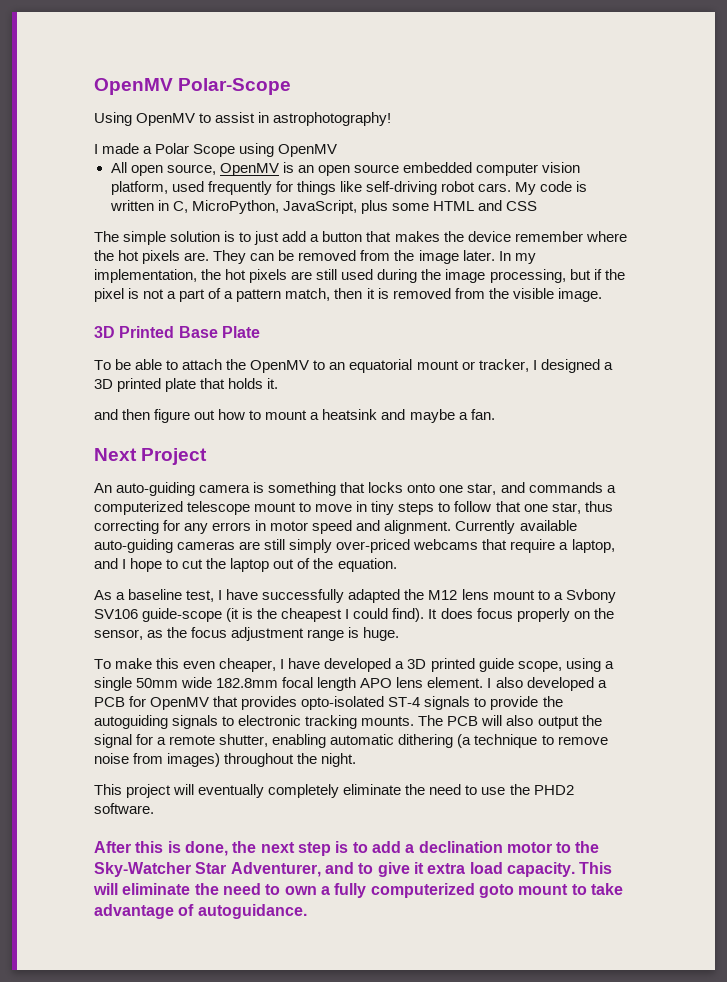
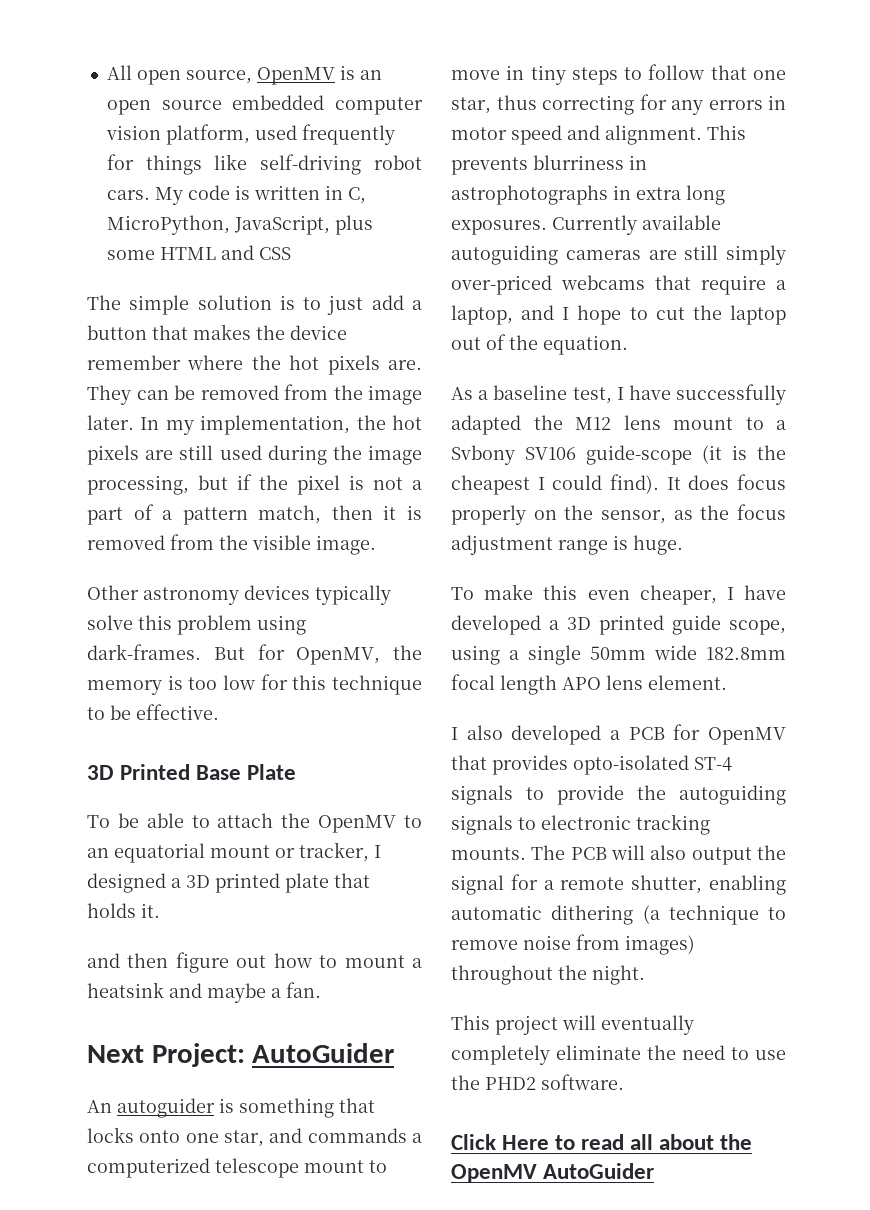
- OpenMV Polar-Scope
- Using OpenMV to assist in astrophotography!
- I made a Polar Scope using OpenMV
+ Other astronomy devices typically solve this problem using dark-frames. But for OpenMV, the memory is too low for this technique to be effective.
- Next Project
+ Next Project: AutoGuider
- An auto-guiding camera is something that locks onto one star, and commands a computerized telescope mount to move in tiny steps to follow that one star, thus correcting for any errors in motor speed and alignment.
+ An autoguider is something that locks onto one star, and commands a computerized telescope mount to move in tiny steps to follow that one star, thus correcting for any errors in motor speed and alignment.
+ This prevents blurriness in astrophotographs in extra long exposures.
- Currently available auto-guiding cameras are still simply over-priced webcams that require a laptop, and I hope to cut the laptop out of the equation.
+ Currently available autoguiding cameras are still simply over-priced webcams that require a laptop, and I hope to cut the laptop out of the equation.
- To make this even cheaper, I have developed a 3D printed guide scope, using a single 50mm wide 182.8mm focal length APO lens element. I also developed a PCB for OpenMV that provides opto-isolated ST-4 signals to provide the autoguiding signals to electronic tracking mounts.
+ To make this even cheaper, I have developed a 3D printed guide scope, using a single 50mm wide 182.8mm focal length APO lens element.
+ I also developed a PCB for OpenMV that provides opto-isolated ST-4 signals to provide the autoguiding signals to electronic tracking mounts.
- After this is done, the next step is to add a declination motor to the Sky-Watcher Star Adventurer, and to give it extra load capacity. This will eliminate the need to own a fully computerized goto mount to take advantage of autoguidance.
+ Click Here to read all about the OpenMV AutoGuider

